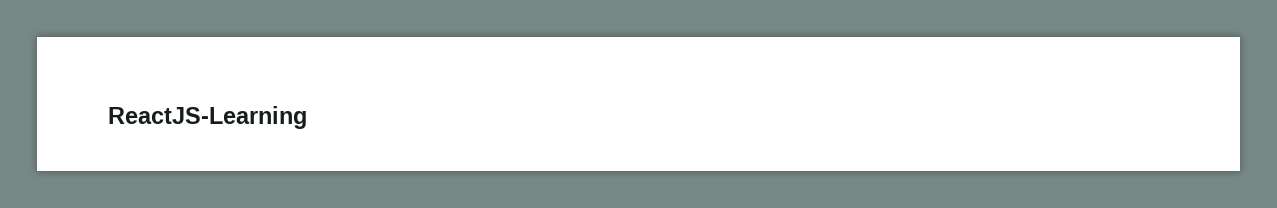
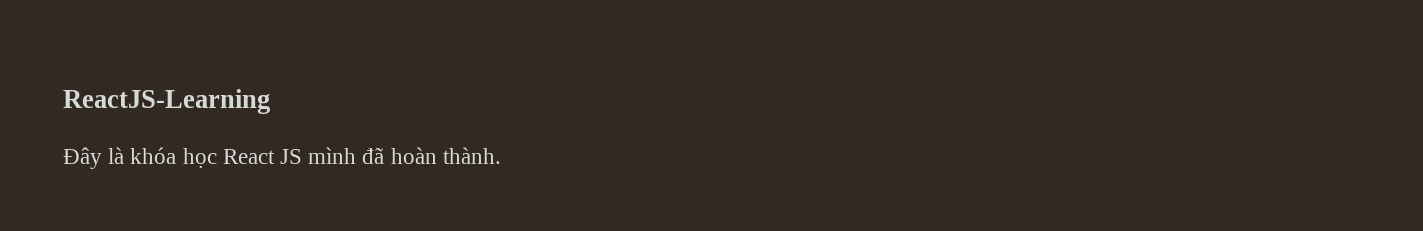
+ Đây là khóa học React JS mình đã hoàn thành.

